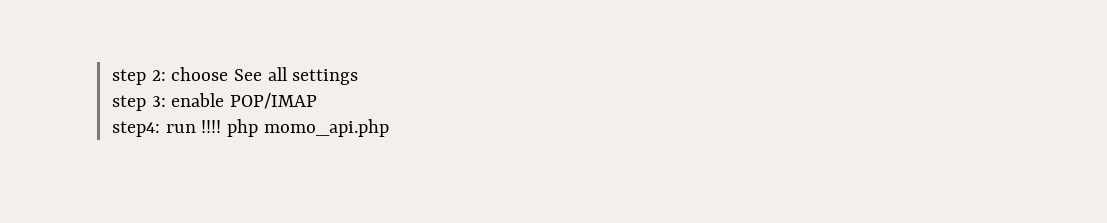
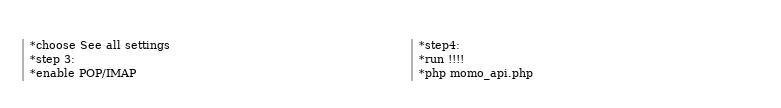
- step 2: choose See all settings
+ *choose See all settings
- step 3: enable POP/IMAP
+ *step 3:
+ *enable POP/IMAP
- step4: run !!!! php momo_api.php
+ *step4:
+ *run !!!!
+ *php momo_api.php

